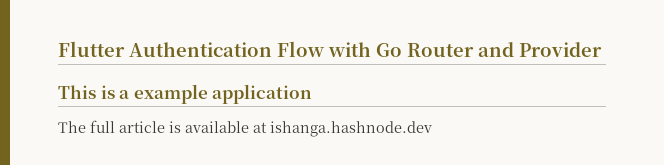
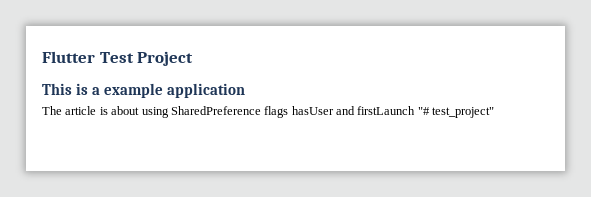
- Flutter Authentication Flow with Go Router and Provider
+ Flutter Test Project
- The full article is available at ishanga.hashnode.dev
+ The article is about using SharedPreference flags hasUser and firstLaunch "# test_project"

